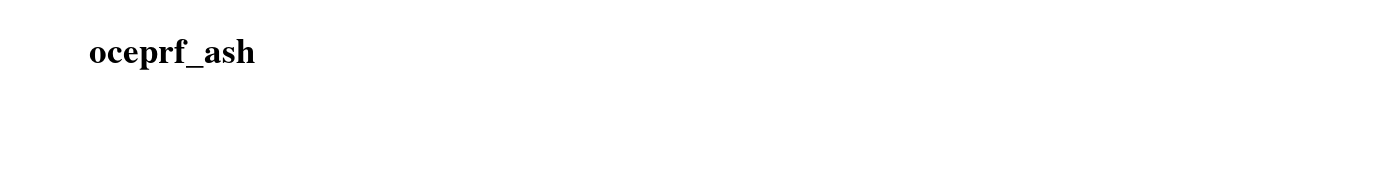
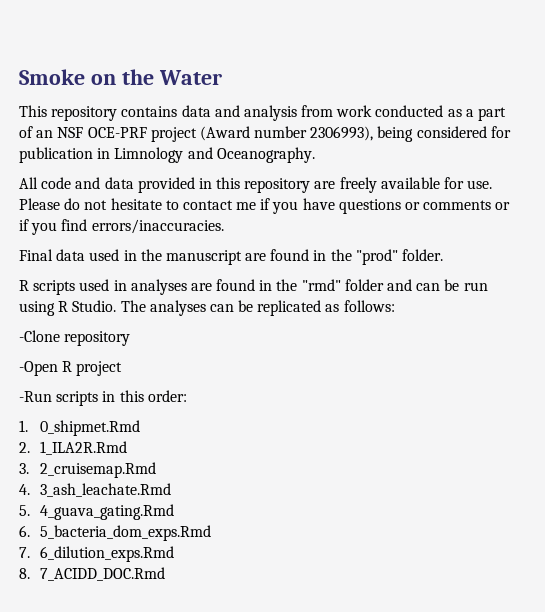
- oceprf_ash
+ Smoke on the Water
+ This repository contains data and analysis from work conducted as a part of an NSF OCE-PRF project (Award number 2306993), being considered for publication in Limnology and Oceanography.
+ All code and data provided in this repository are freely available for use. Please do not hesitate to contact me if you have questions or comments or if you find errors/inaccuracies.
+ Final data used in the manuscript are found in the "prod" folder.
+ R scripts used in analyses are found in the "rmd" folder and can be run using R Studio. The analyses can be replicated as follows:
+ -Clone repository
+ -Open R project
+ -Run scripts in this order:
+ 1. 0_shipmet.Rmd
+ 2. 1_ILA2R.Rmd
+ 3. 2_cruisemap.Rmd
+ 4. 3_ash_leachate.Rmd
+ 5. 4_guava_gating.Rmd
+ 6. 5_bacteria_dom_exps.Rmd
+ 7. 6_dilution_exps.Rmd
+ 8. 7_ACIDD_DOC.Rmd

